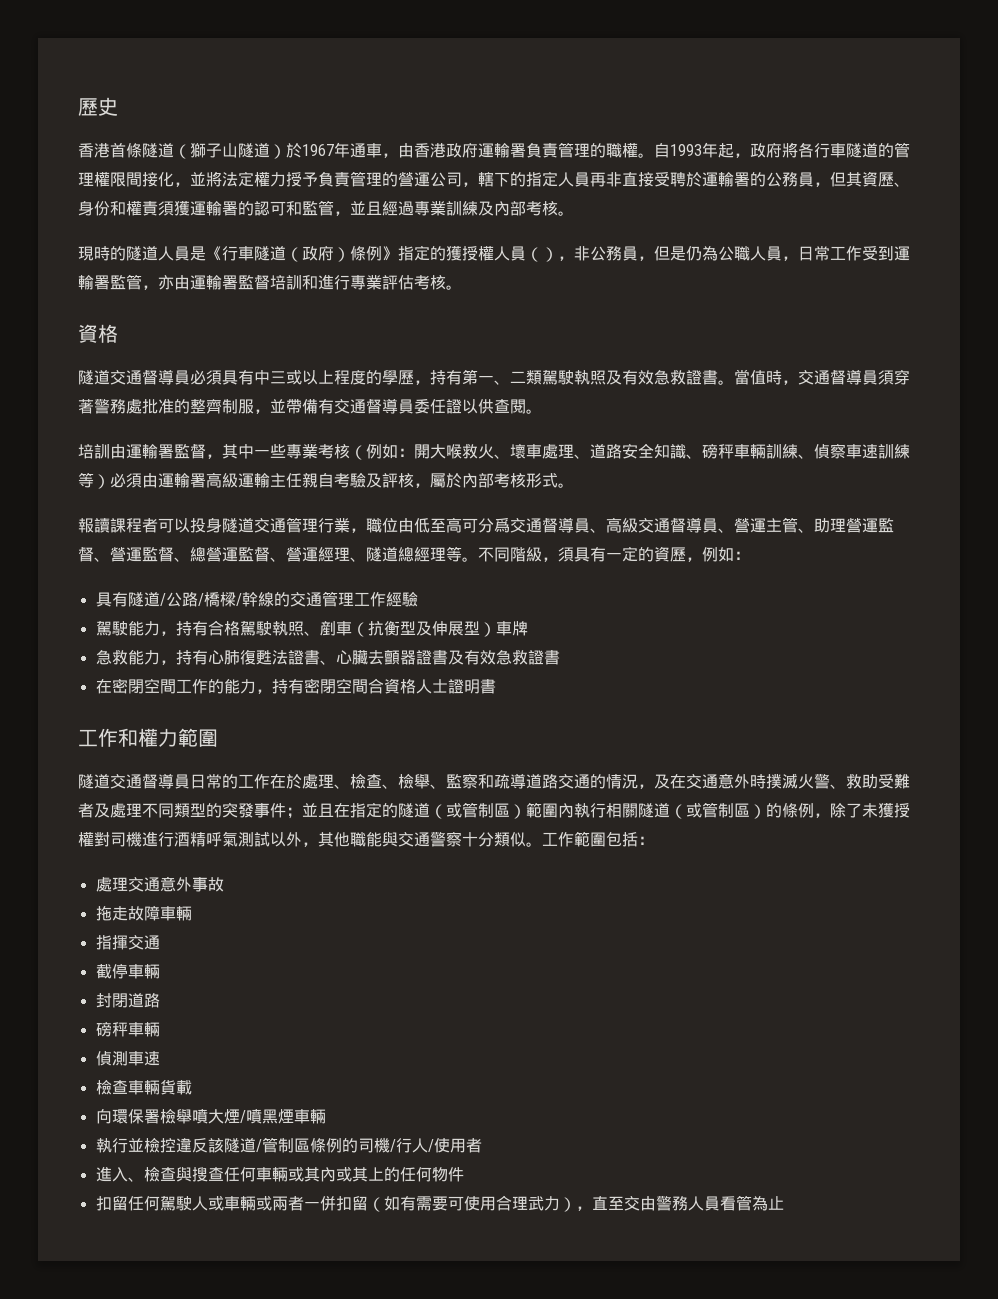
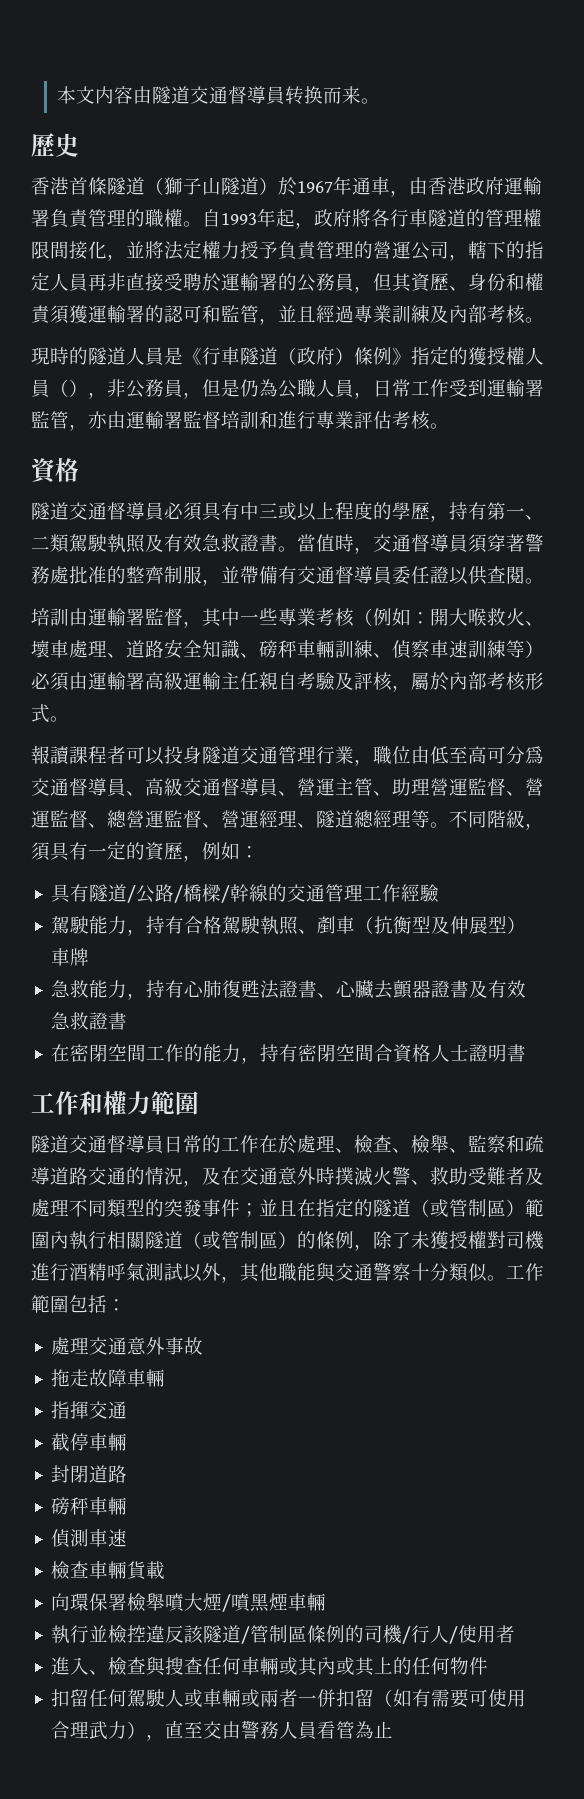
+ 本文内容由隧道交通督導員转换而来。

